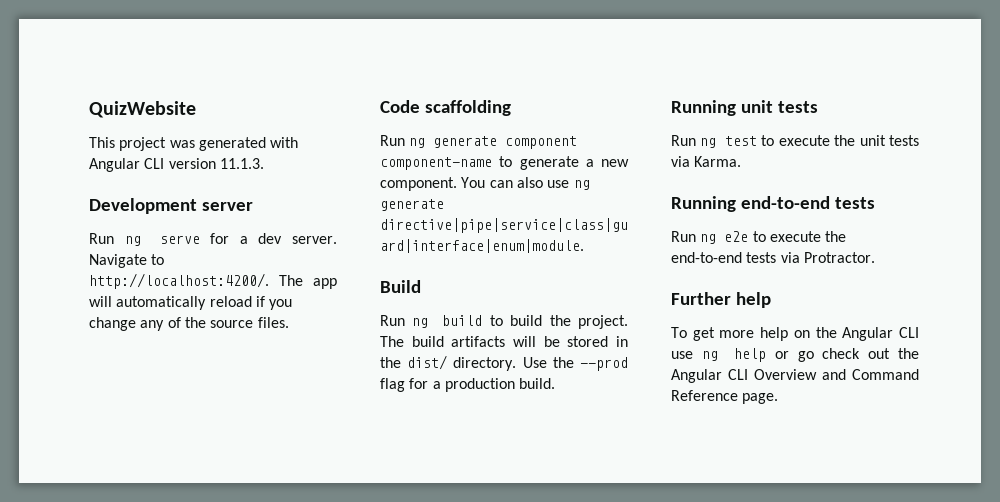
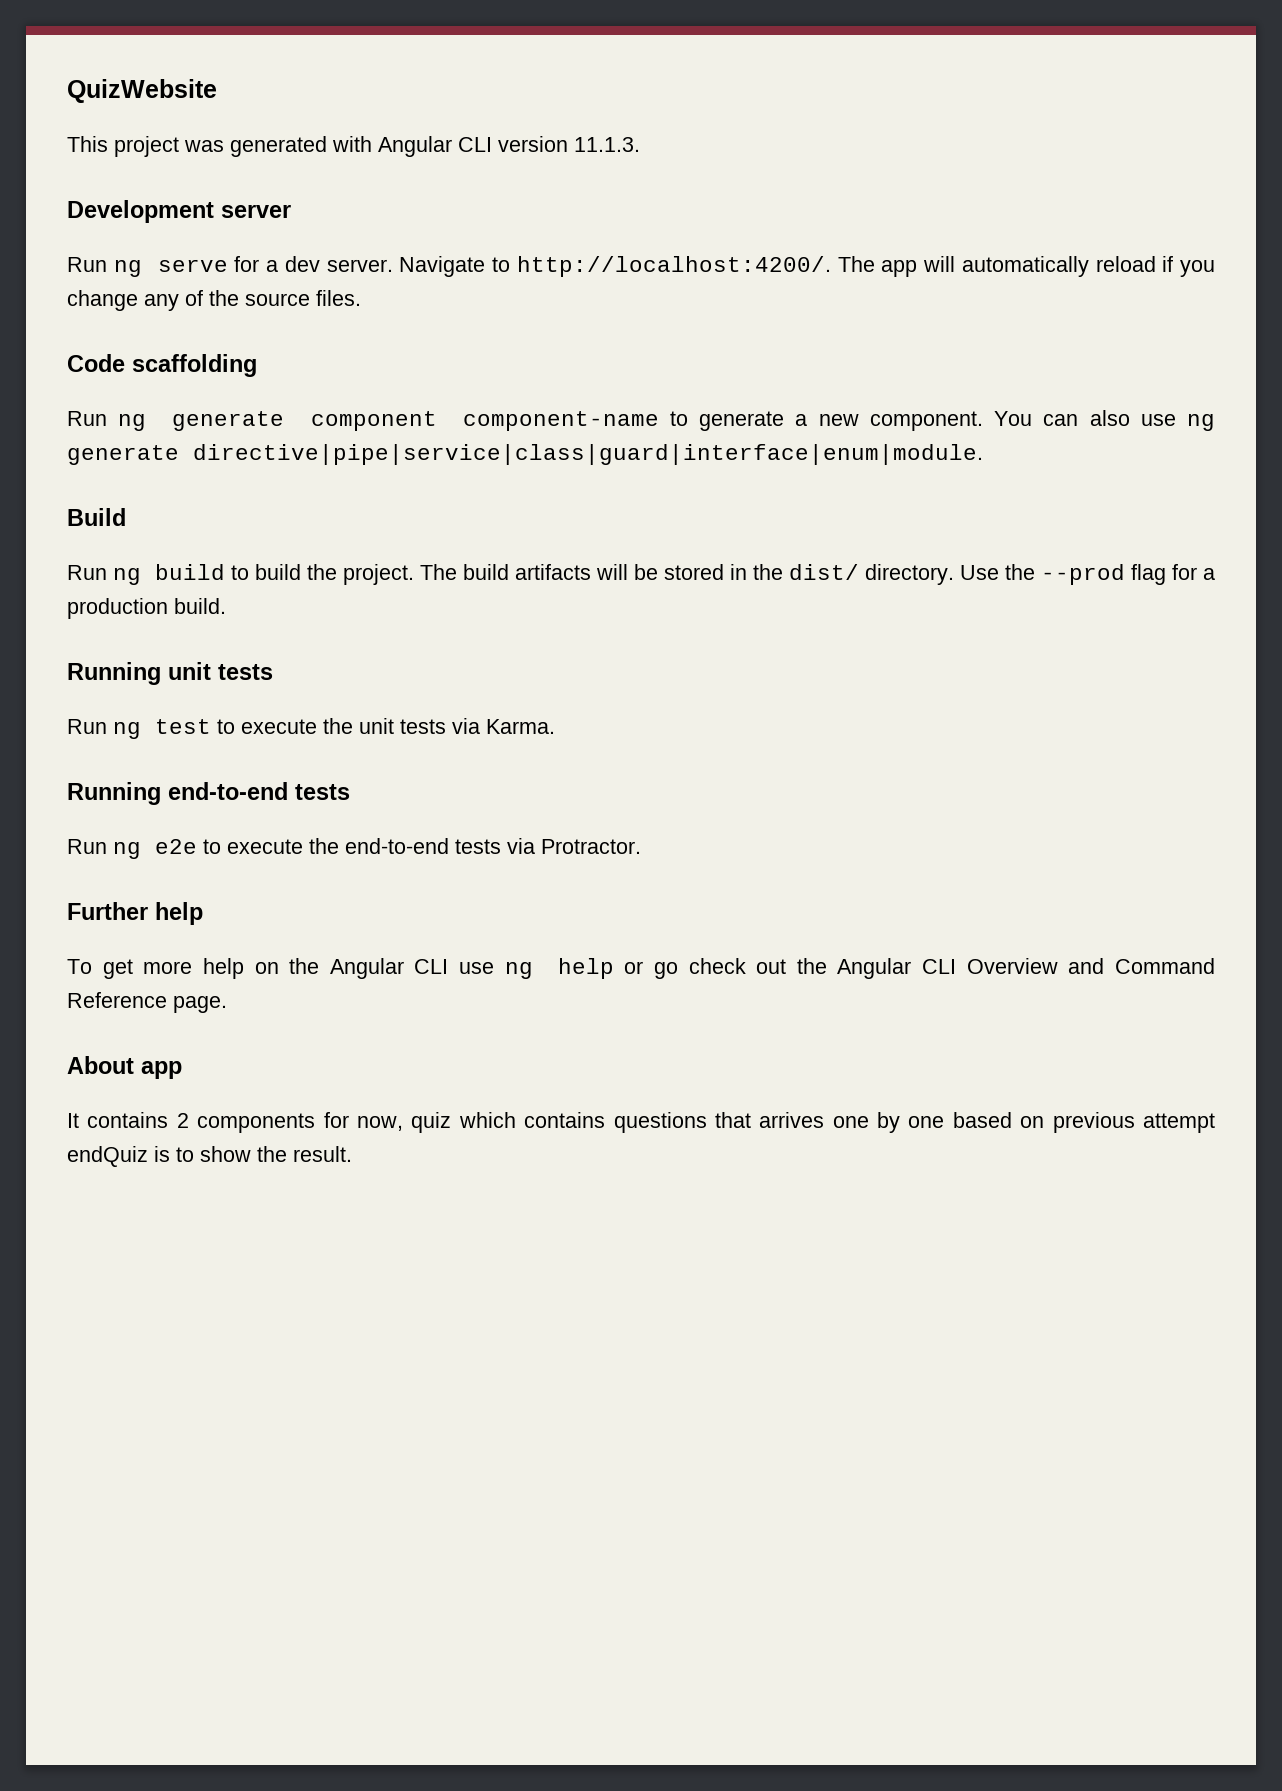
+ About app
+ It contains 2 components for now, quiz which contains questions that arrives one by one based on previous attempt endQuiz is to show the result.

